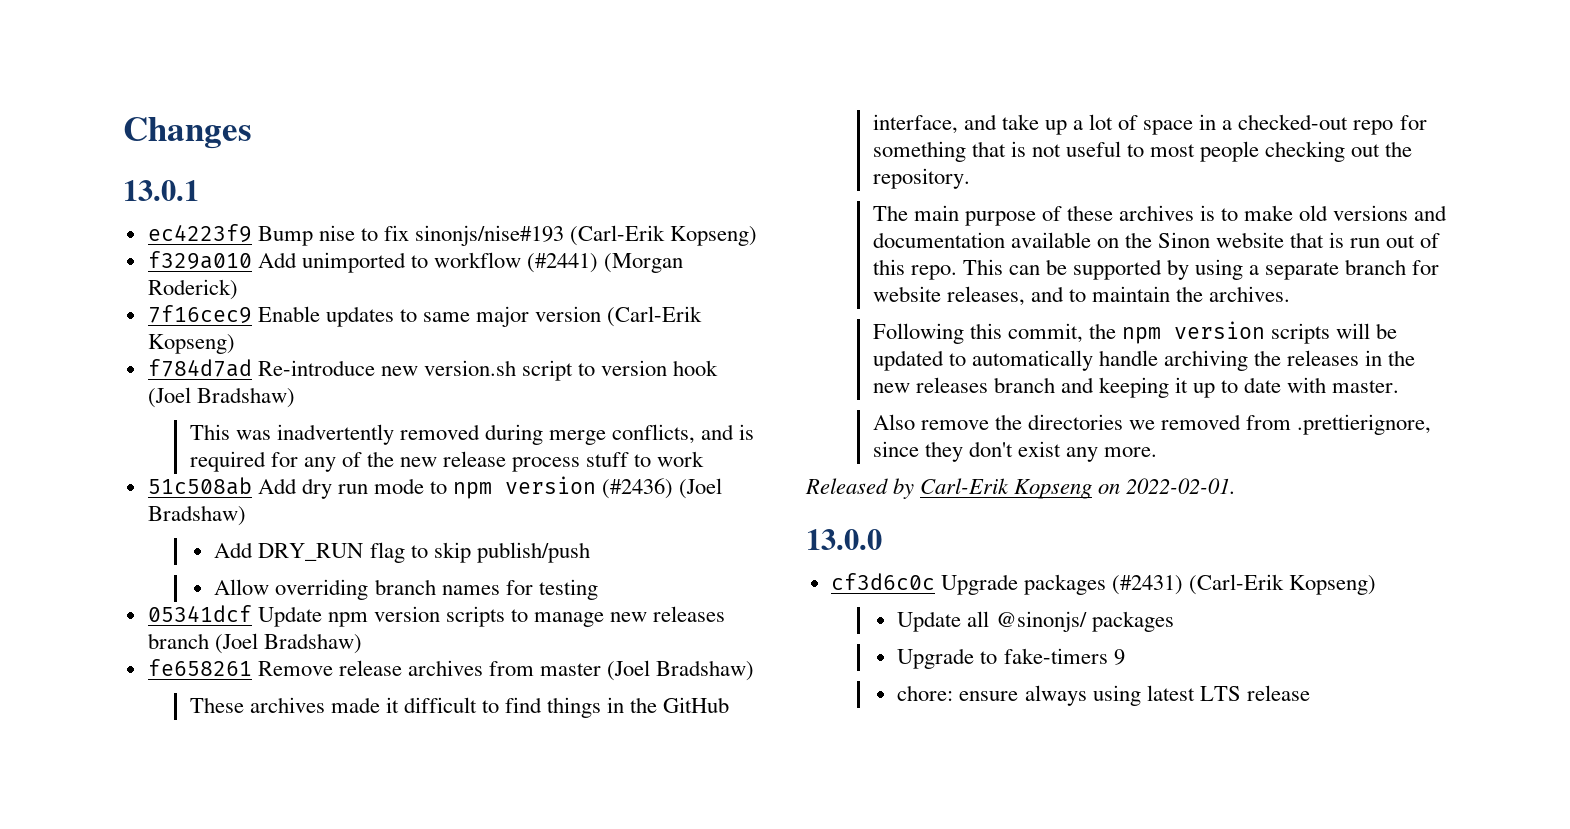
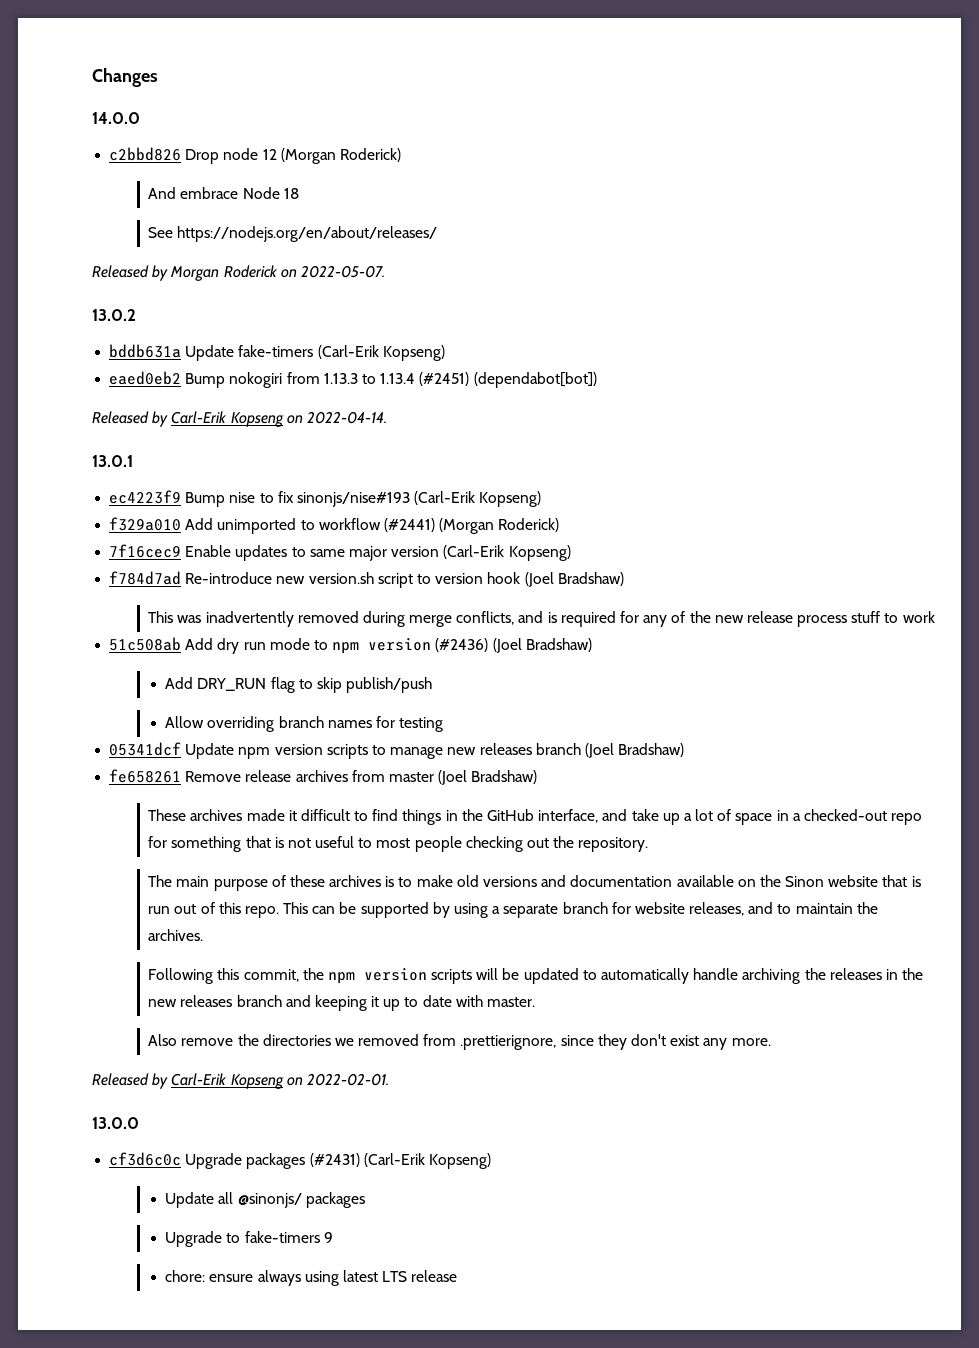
+ 14.0.0
+ c2bbd826 Drop node 12 (Morgan Roderick)
+ And embrace Node 18
+ See https://nodejs.org/en/about/releases/
+ Released by Morgan Roderick on 2022-05-07.
+ 13.0.2
+ bddb631a Update fake-timers (Carl-Erik Kopseng)
+ eaed0eb2 Bump nokogiri from 1.13.3 to 1.13.4 (#2451) (dependabot[bot])
+ Released by Carl-Erik Kopseng on 2022-04-14.

